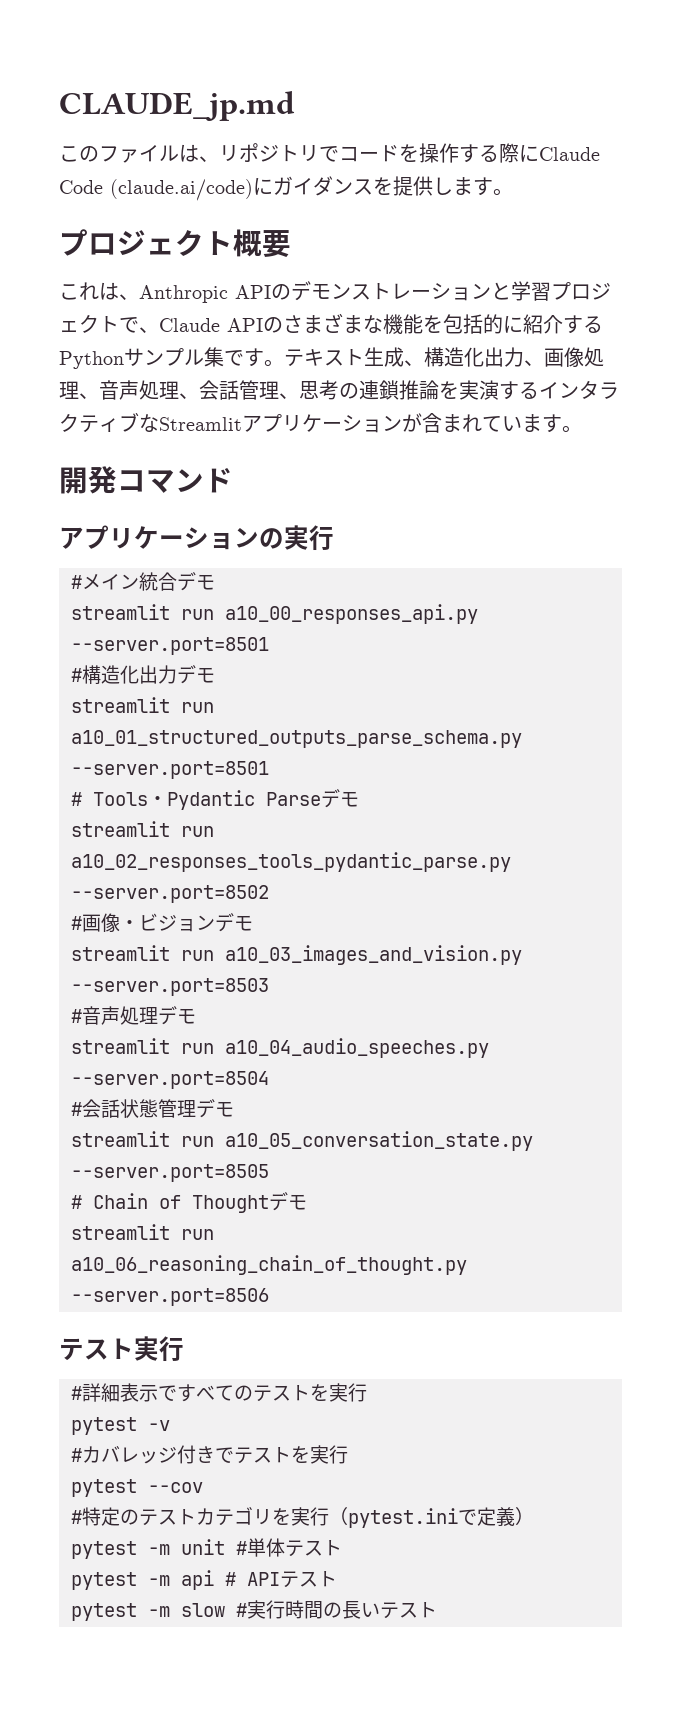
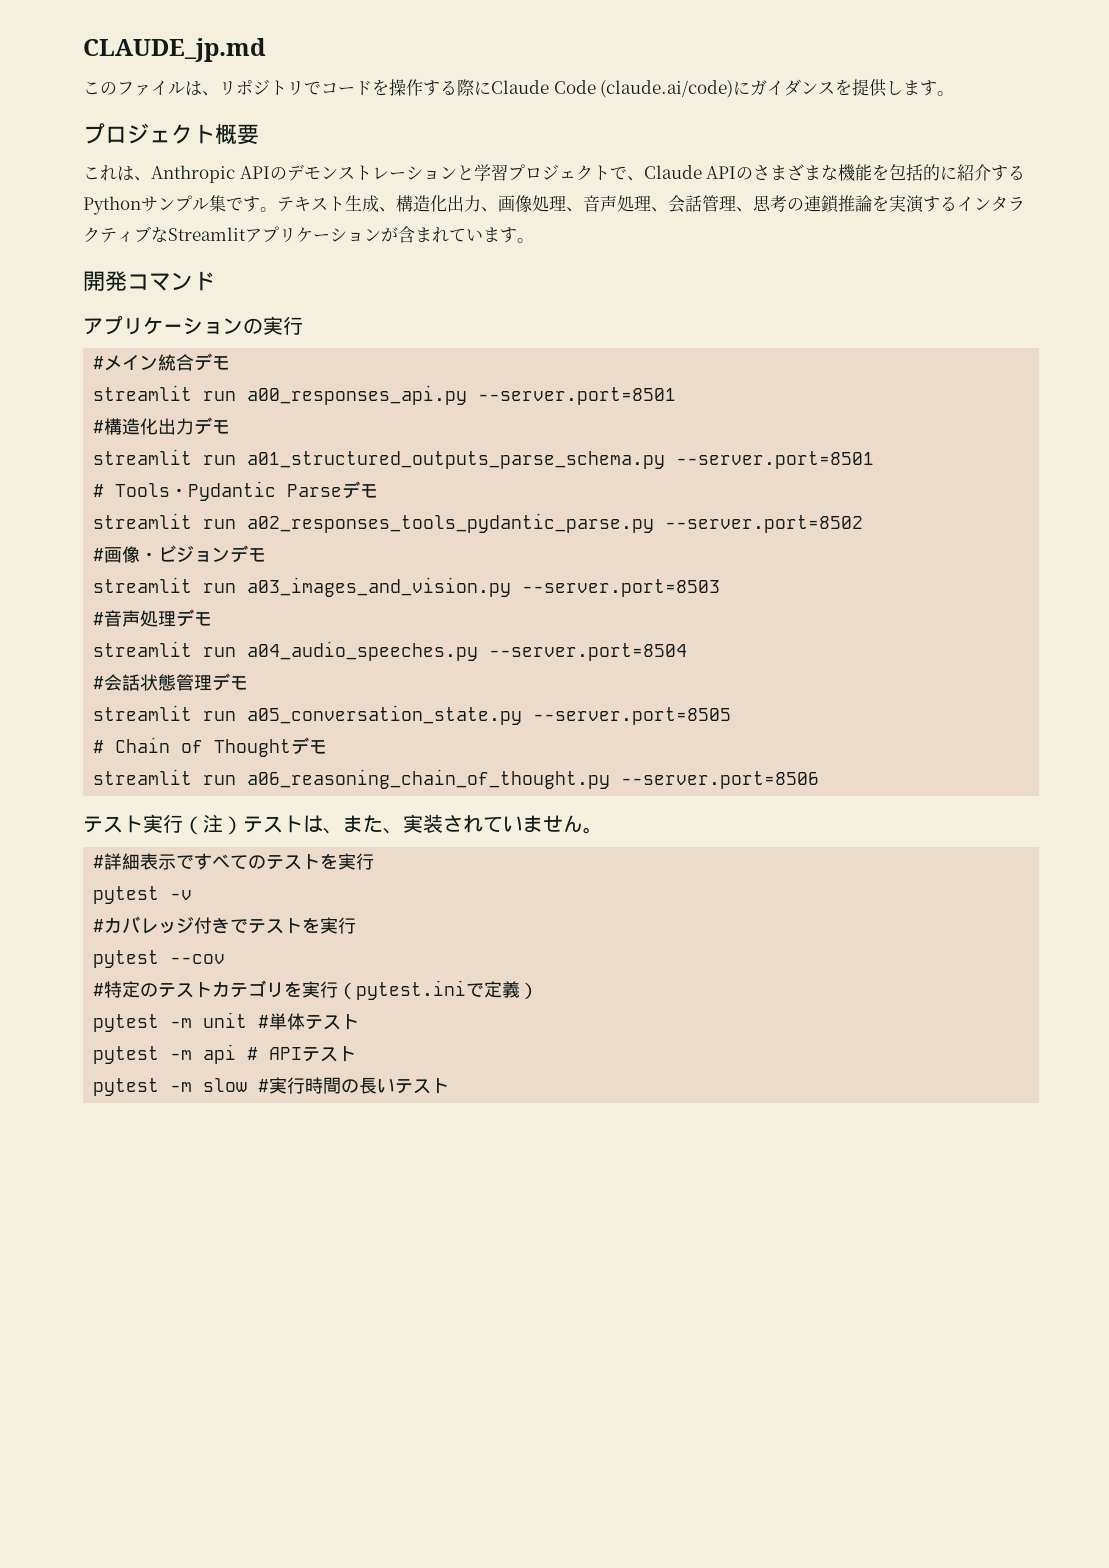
- streamlit run a10_00_responses_api.py --server.port=8501
+ streamlit run a00_responses_api.py --server.port=8501
- streamlit run a10_01_structured_outputs_parse_schema.py --server.port=8501
+ streamlit run a01_structured_outputs_parse_schema.py --server.port=8501
- streamlit run a10_02_responses_tools_pydantic_parse.py --server.port=8502
+ streamlit run a02_responses_tools_pydantic_parse.py --server.port=8502
- streamlit run a10_03_images_and_vision.py --server.port=8503
+ streamlit run a03_images_and_vision.py --server.port=8503
- streamlit run a10_04_audio_speeches.py --server.port=8504
+ streamlit run a04_audio_speeches.py --server.port=8504
- streamlit run a10_05_conversation_state.py --server.port=8505
+ streamlit run a05_conversation_state.py --server.port=8505
- streamlit run a10_06_reasoning_chain_of_thought.py --server.port=8506
+ streamlit run a06_reasoning_chain_of_thought.py --server.port=8506
- テスト実行
+ テスト実行（注）テストは、また、実装されていません。

